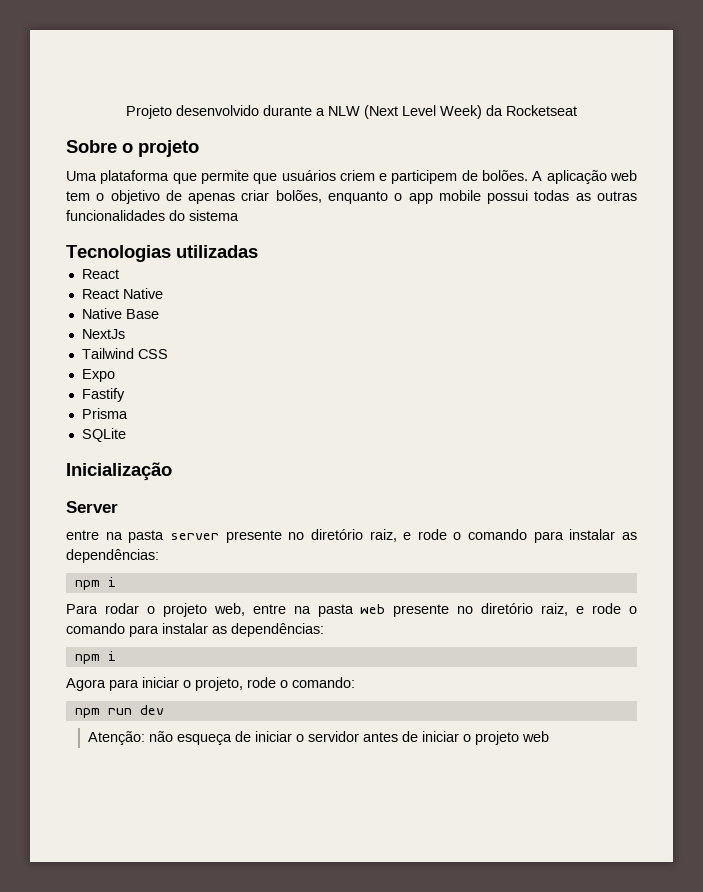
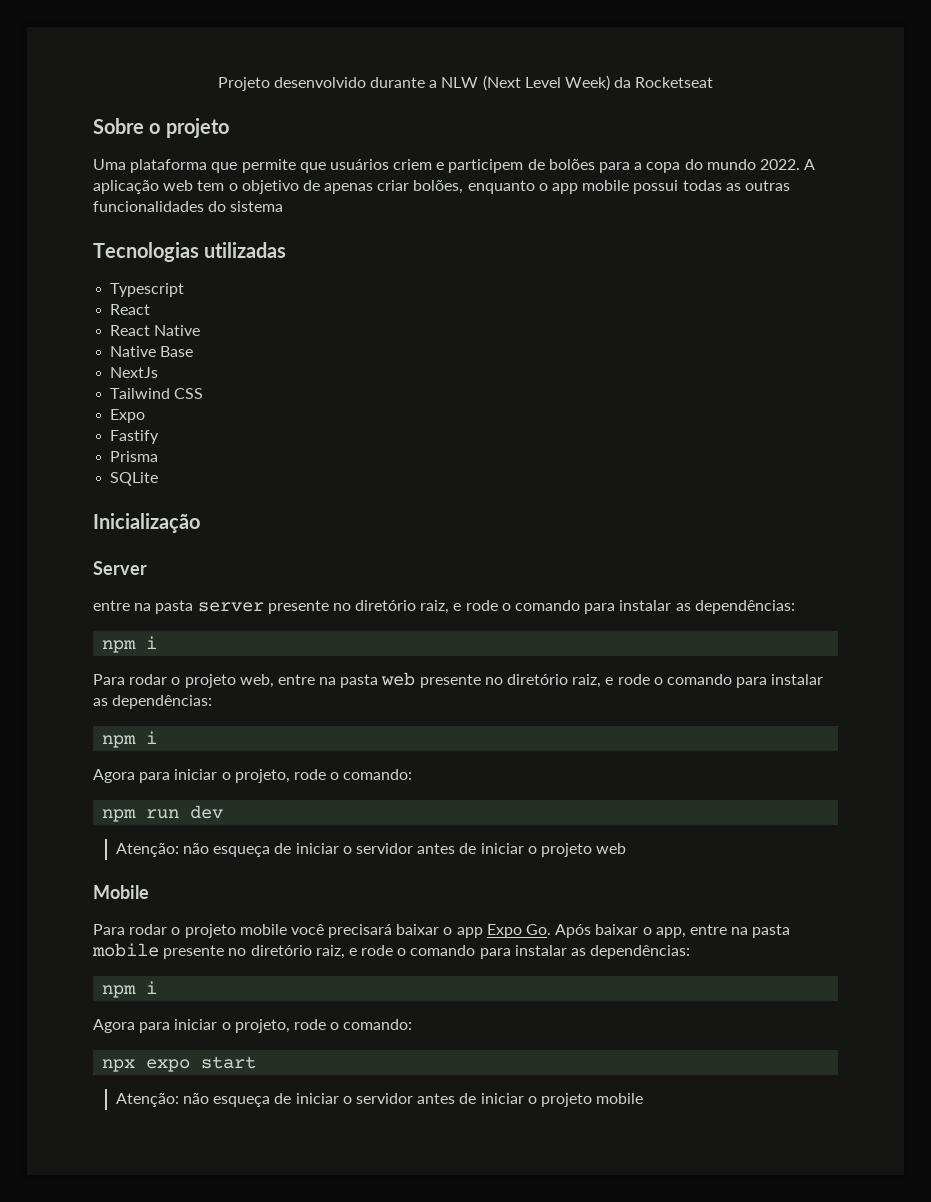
- Uma plataforma que permite que usuários criem e participem de bolões.
+ Uma plataforma que permite que usuários criem e participem de bolões para a copa do mundo 2022.
+ Typescript
+ Mobile
+ Para rodar o projeto mobile você precisará baixar o app Expo Go. Após baixar o app, entre na pasta mobile presente no diretório raiz, e rode o comando para instalar as dependências:
+ npm i
+ Agora para iniciar o projeto, rode o comando:
+ npx expo start
+ Atenção: não esqueça de iniciar o servidor antes de iniciar o projeto mobile

